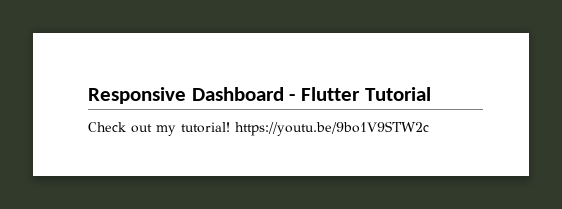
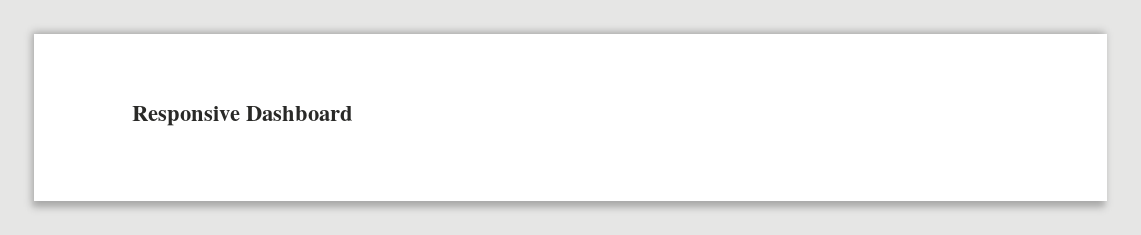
- Responsive Dashboard - Flutter Tutorial
- Check out my tutorial! https://youtu.be/9bo1V9STW2c
+ Responsive Dashboard

